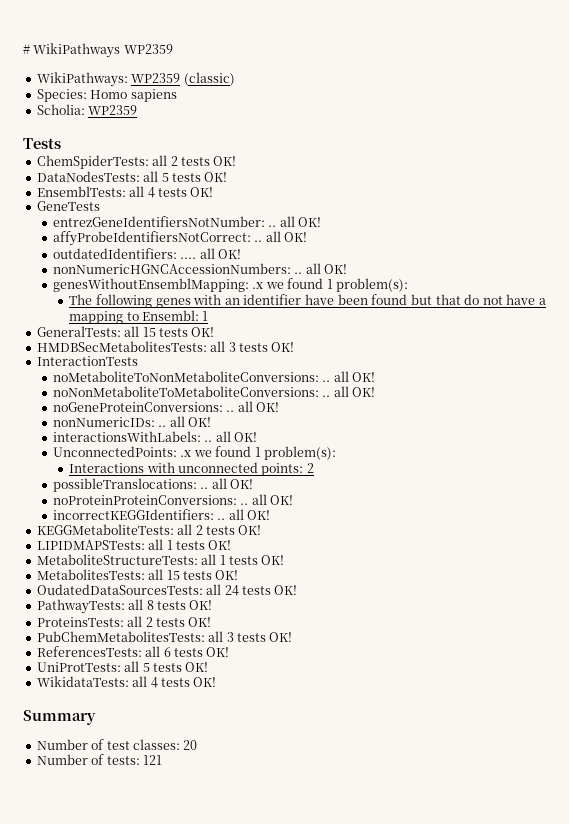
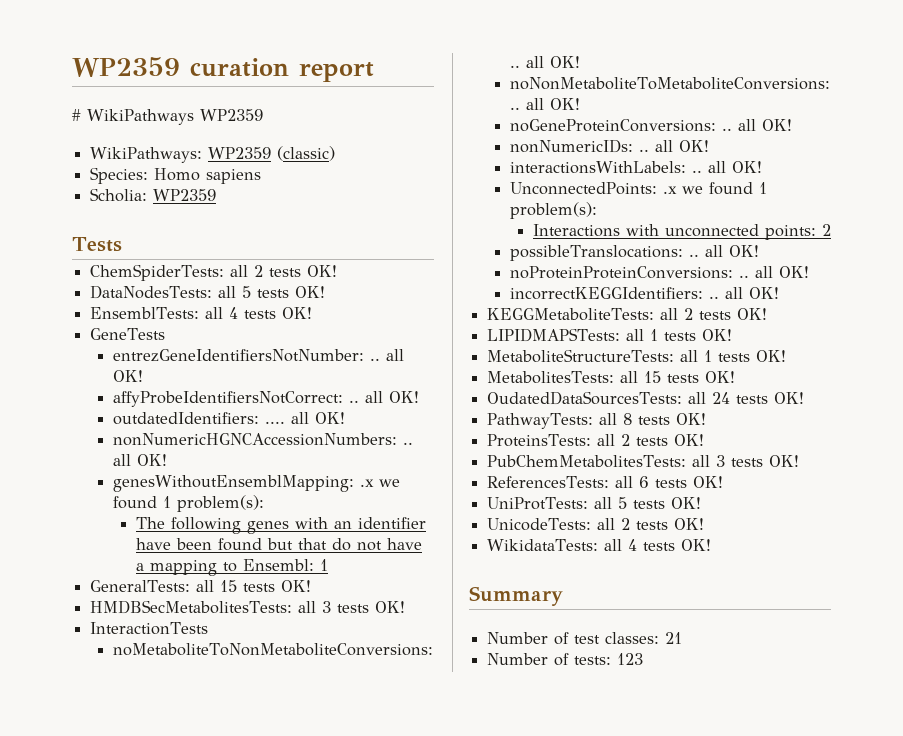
+ WP2359 curation report
+ UnicodeTests: all 2 tests OK!
- Number of test classes: 20
+ Number of test classes: 21
- Number of tests: 121
+ Number of tests: 123

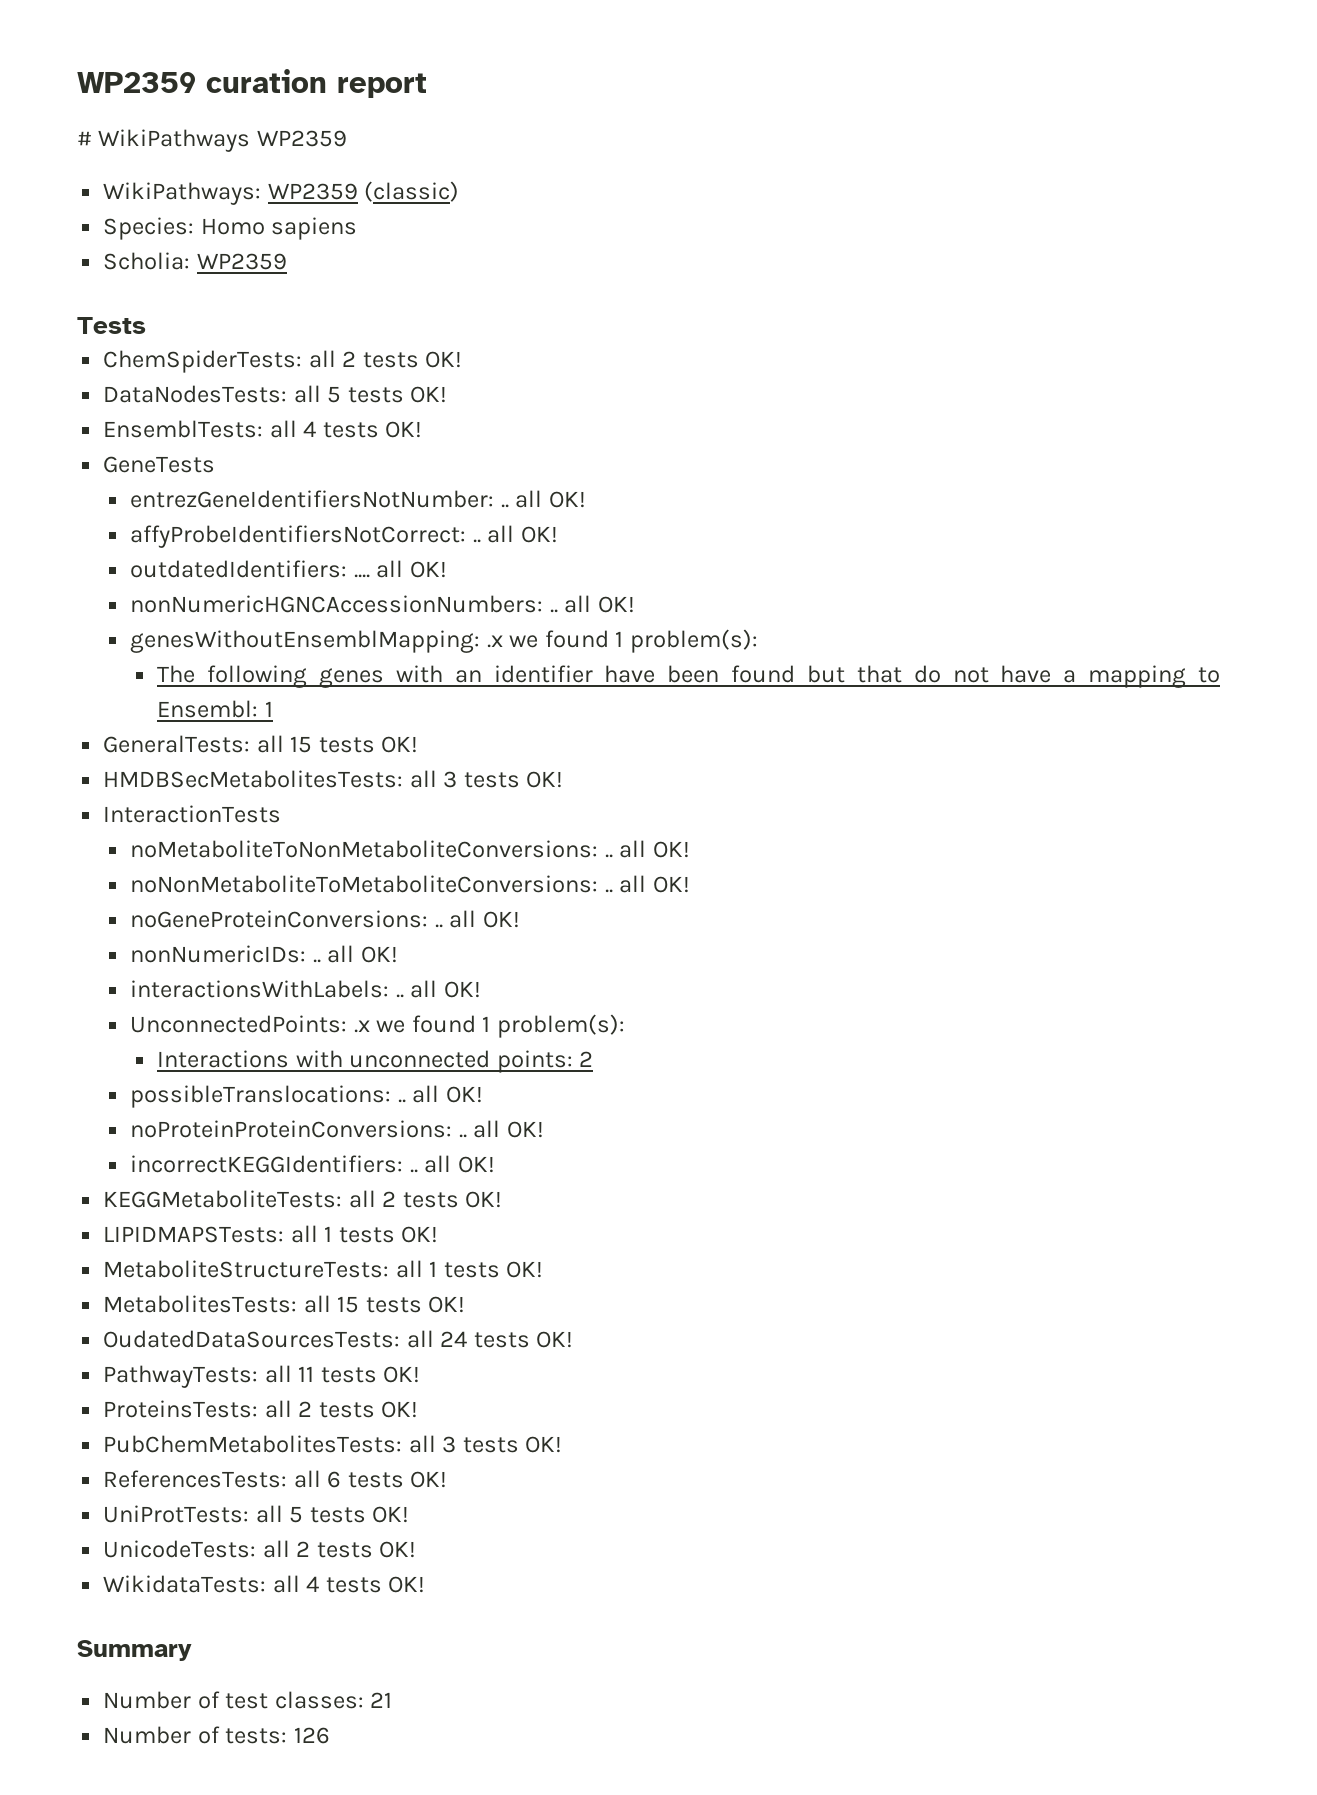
- PathwayTests: all 8 tests OK!
+ PathwayTests: all 11 tests OK!
- Number of tests: 123
+ Number of tests: 126

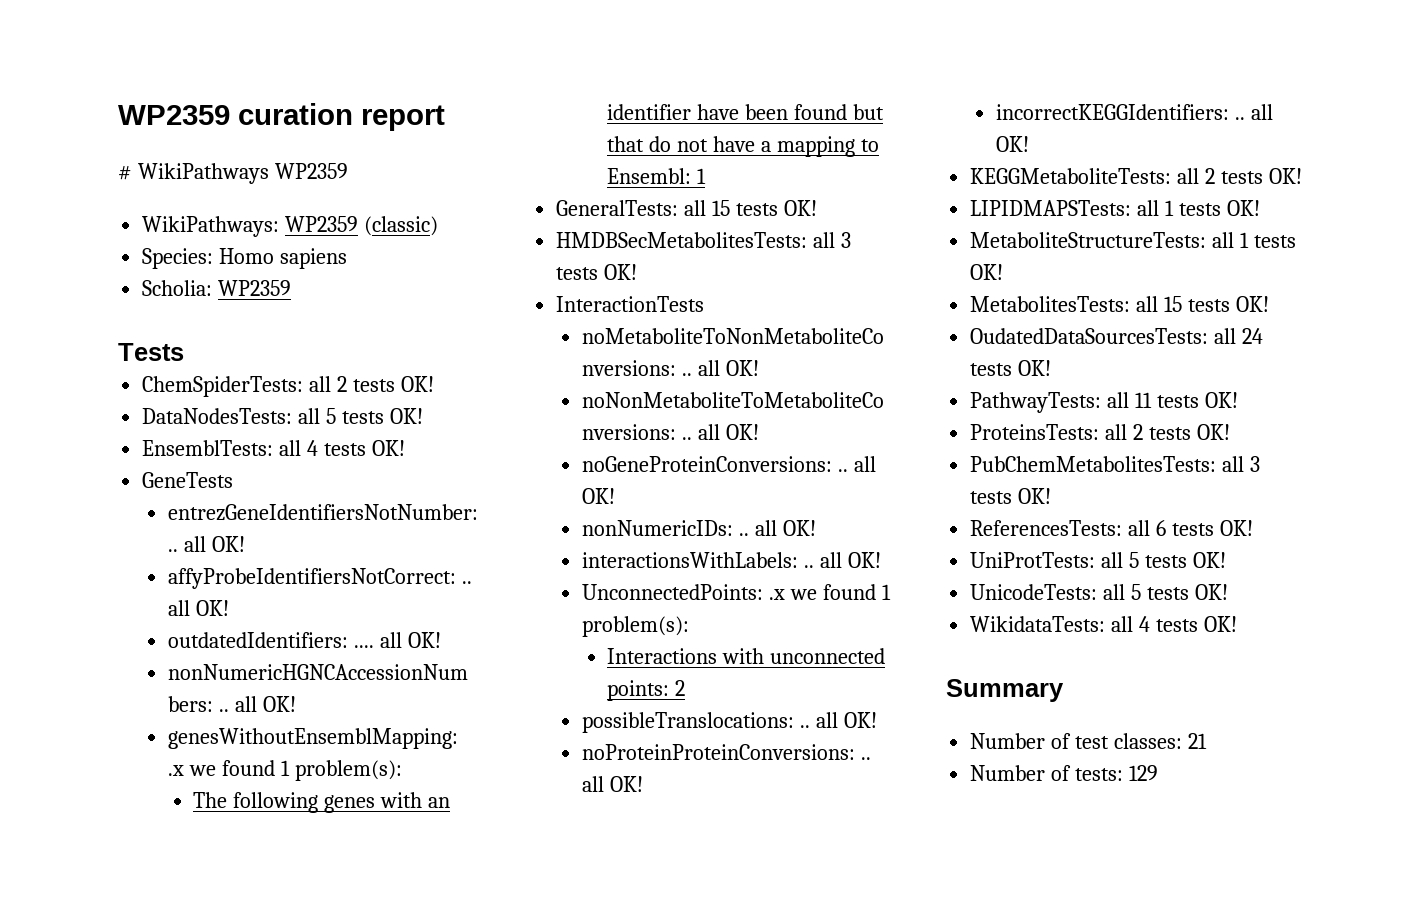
- UnicodeTests: all 2 tests OK!
+ UnicodeTests: all 5 tests OK!
- Number of tests: 126
+ Number of tests: 129

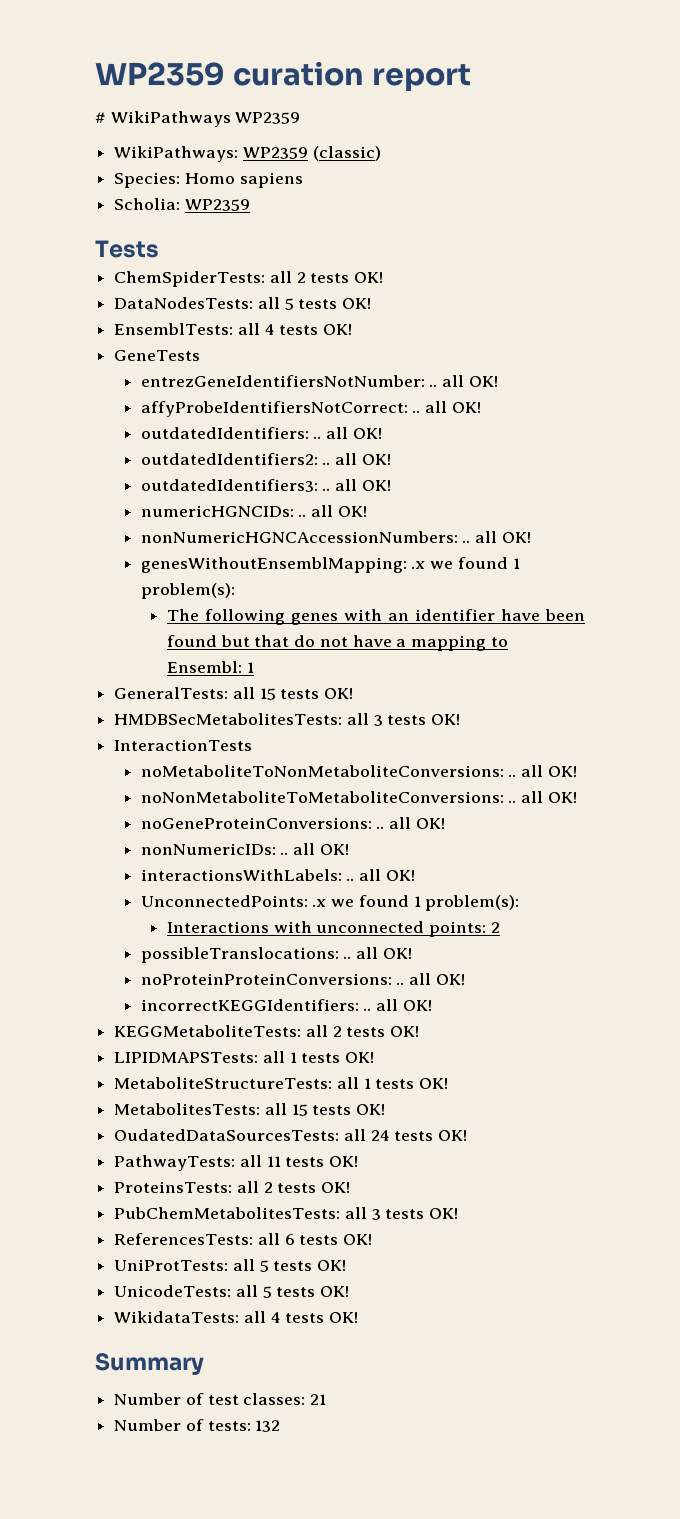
- outdatedIdentifiers: .... all OK!
+ outdatedIdentifiers: .. all OK!
+ outdatedIdentifiers2: .. all OK!
+ outdatedIdentifiers3: .. all OK!
+ numericHGNCIDs: .. all OK!
- Number of tests: 129
+ Number of tests: 132

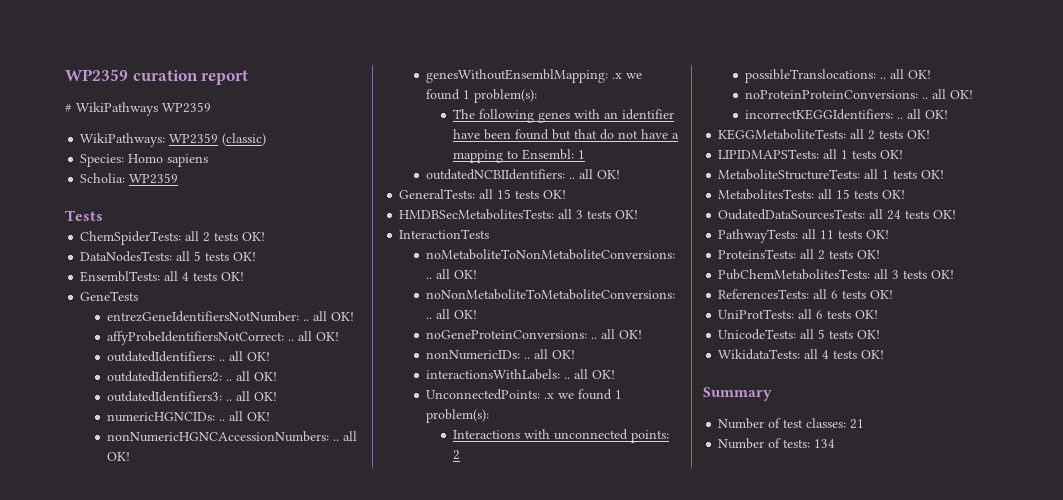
+ outdatedNCBIIdentifiers: .. all OK!
- UniProtTests: all 5 tests OK!
+ UniProtTests: all 6 tests OK!
- Number of tests: 132
+ Number of tests: 134

